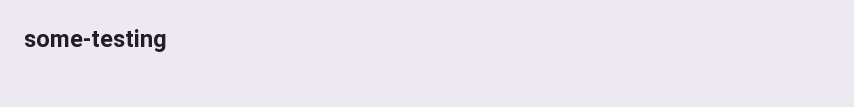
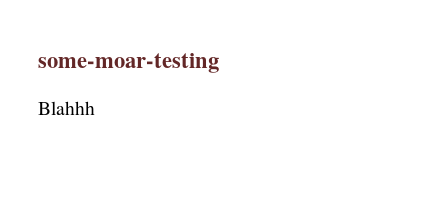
- some-testing
+ some-moar-testing
+ Blahhh

